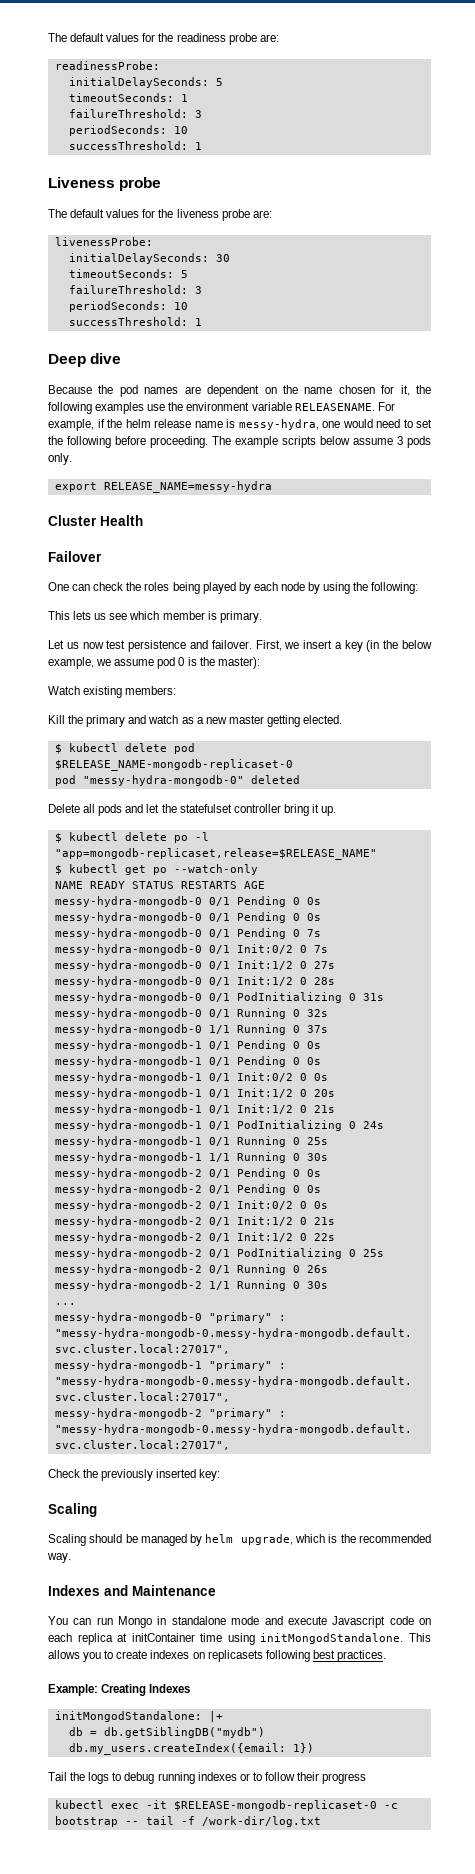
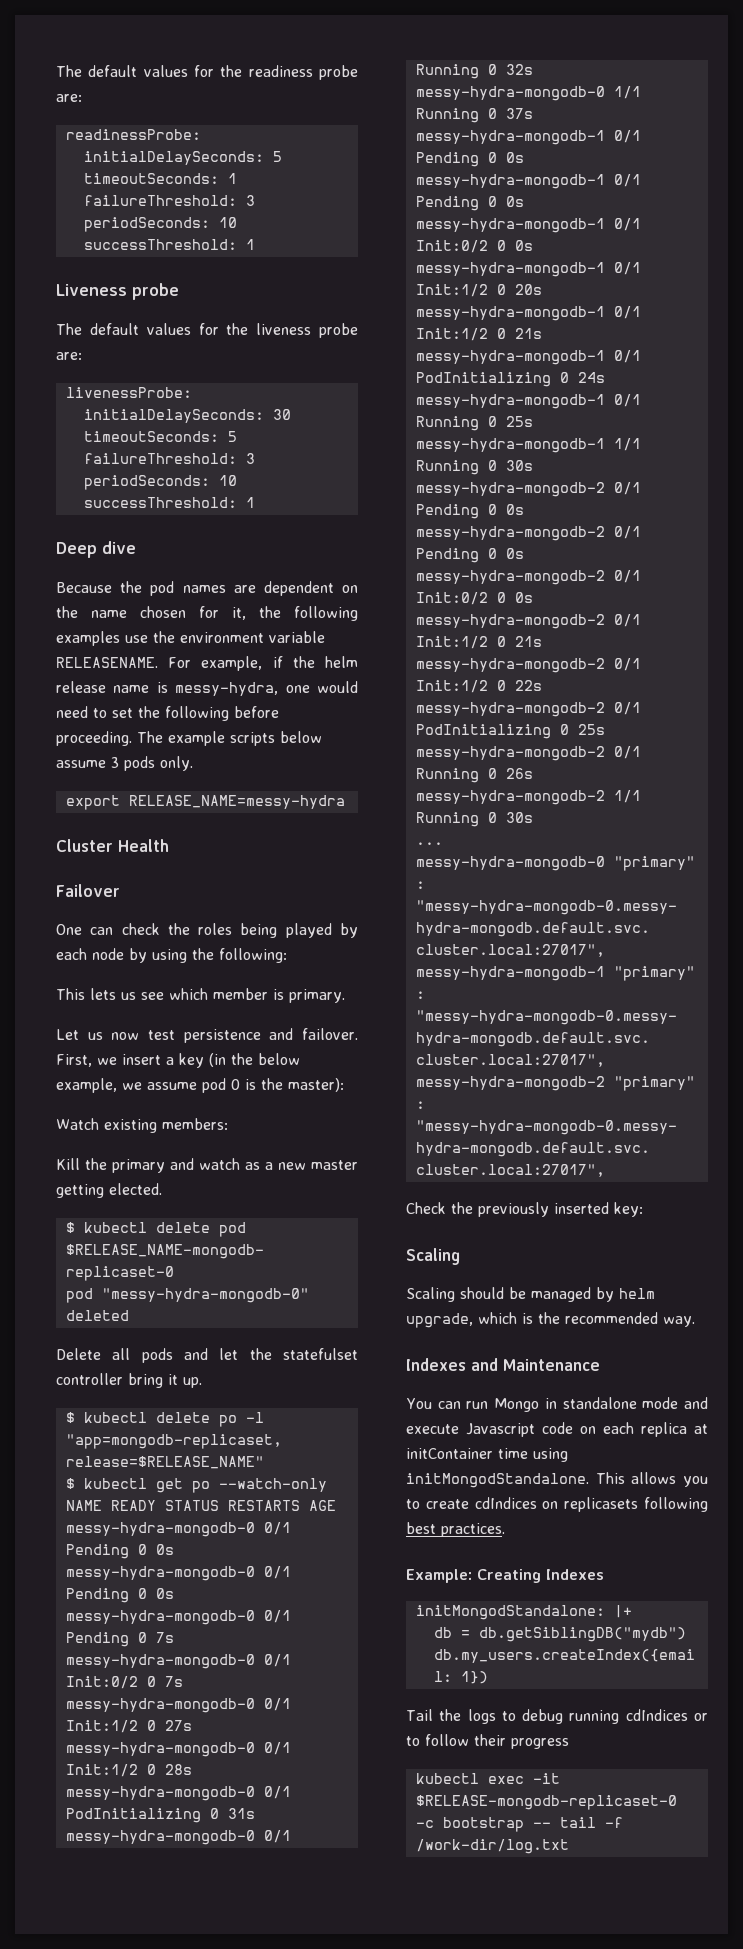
- This allows you to create indexes on replicasets following best practices.
+ This allows you to create cdIndices on replicasets following best practices.
- Tail the logs to debug running indexes or to follow their progress
+ Tail the logs to debug running cdIndices or to follow their progress

